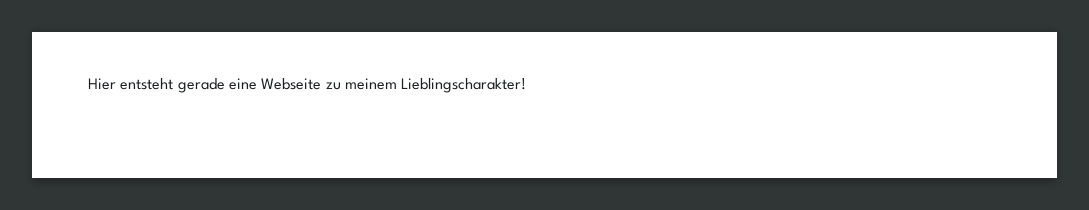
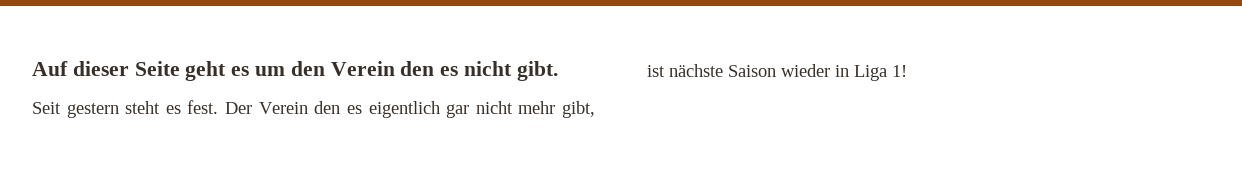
- Hier entsteht gerade eine Webseite zu meinem Lieblingscharakter!
+ Auf dieser Seite geht es um den Verein den es nicht gibt.
+ Seit gestern steht es fest. Der Verein den es eigentlich gar nicht mehr gibt, ist nächste Saison wieder in Liga 1!

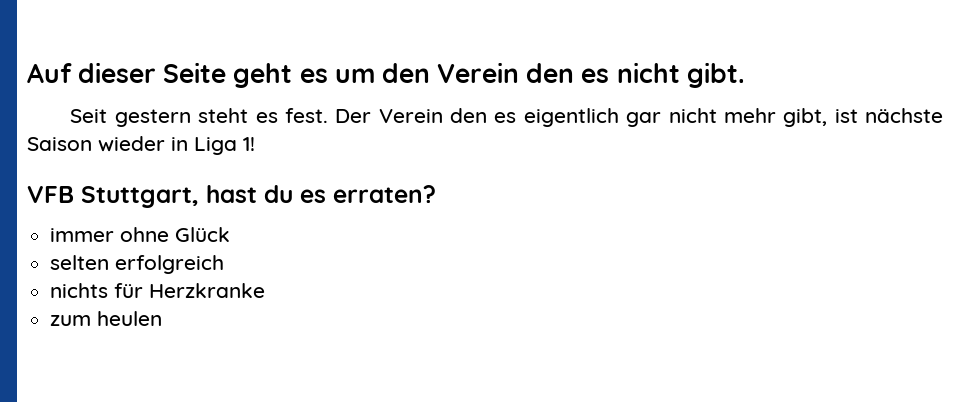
+ VFB Stuttgart, hast du es erraten?
+ immer ohne Glück
+ selten erfolgreich
+ nichts für Herzkranke
+ zum heulen

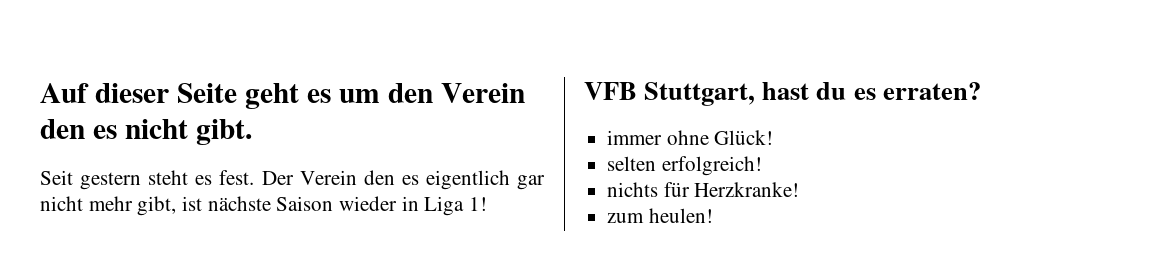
- immer ohne Glück
+ immer ohne Glück!
- selten erfolgreich
+ selten erfolgreich!
- nichts für Herzkranke
+ nichts für Herzkranke!
- zum heulen
+ zum heulen!

